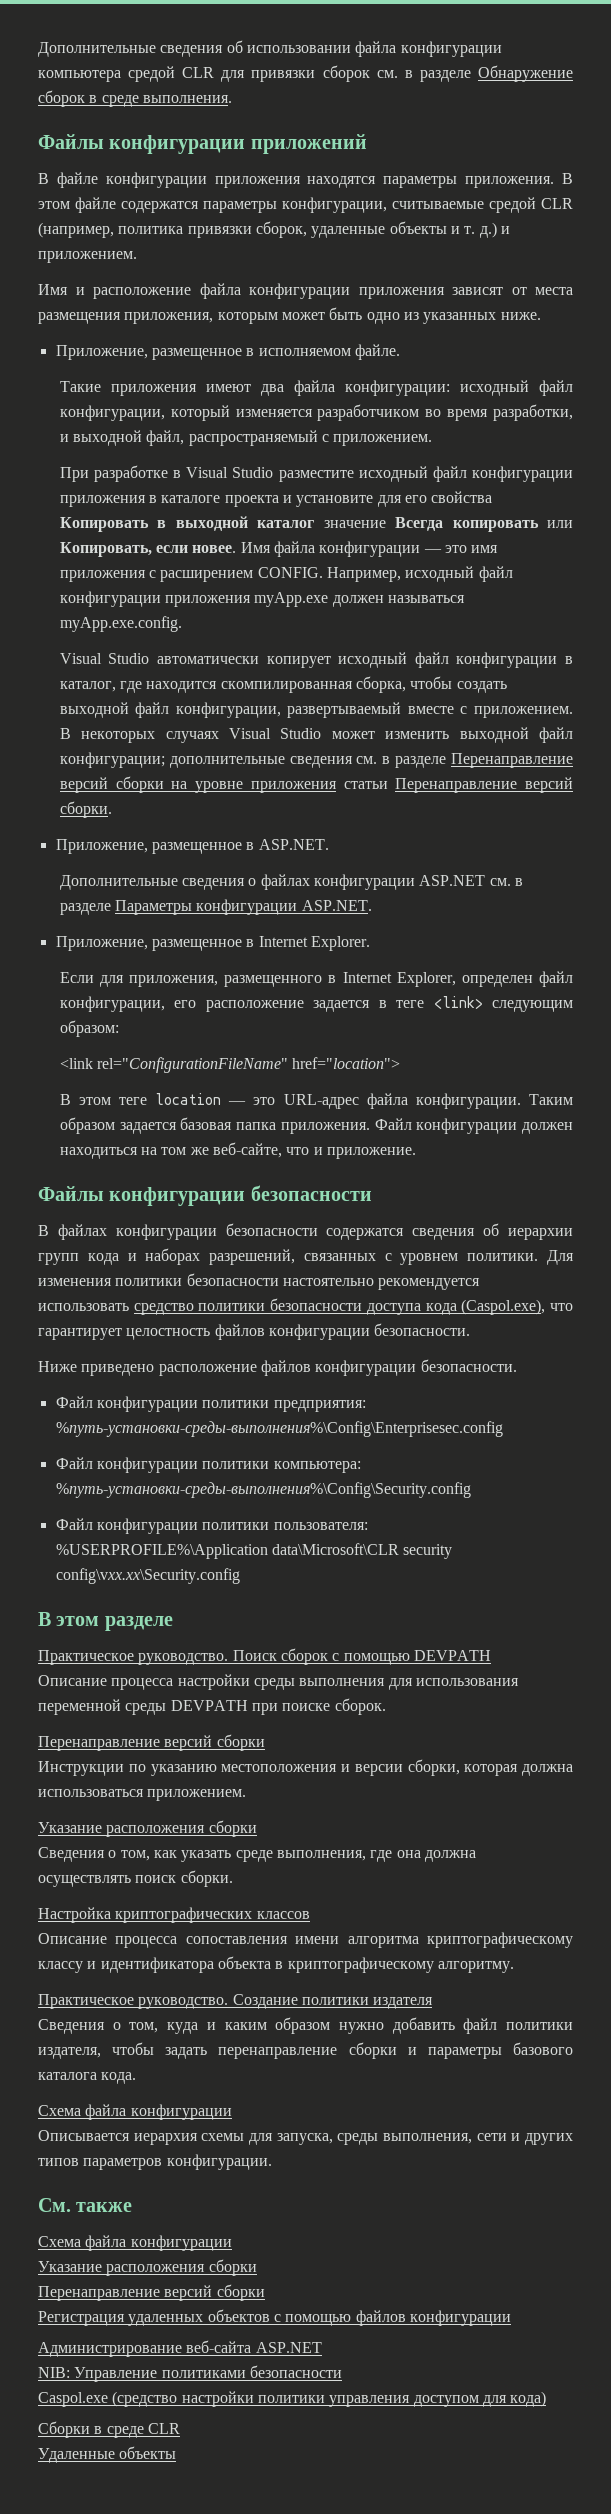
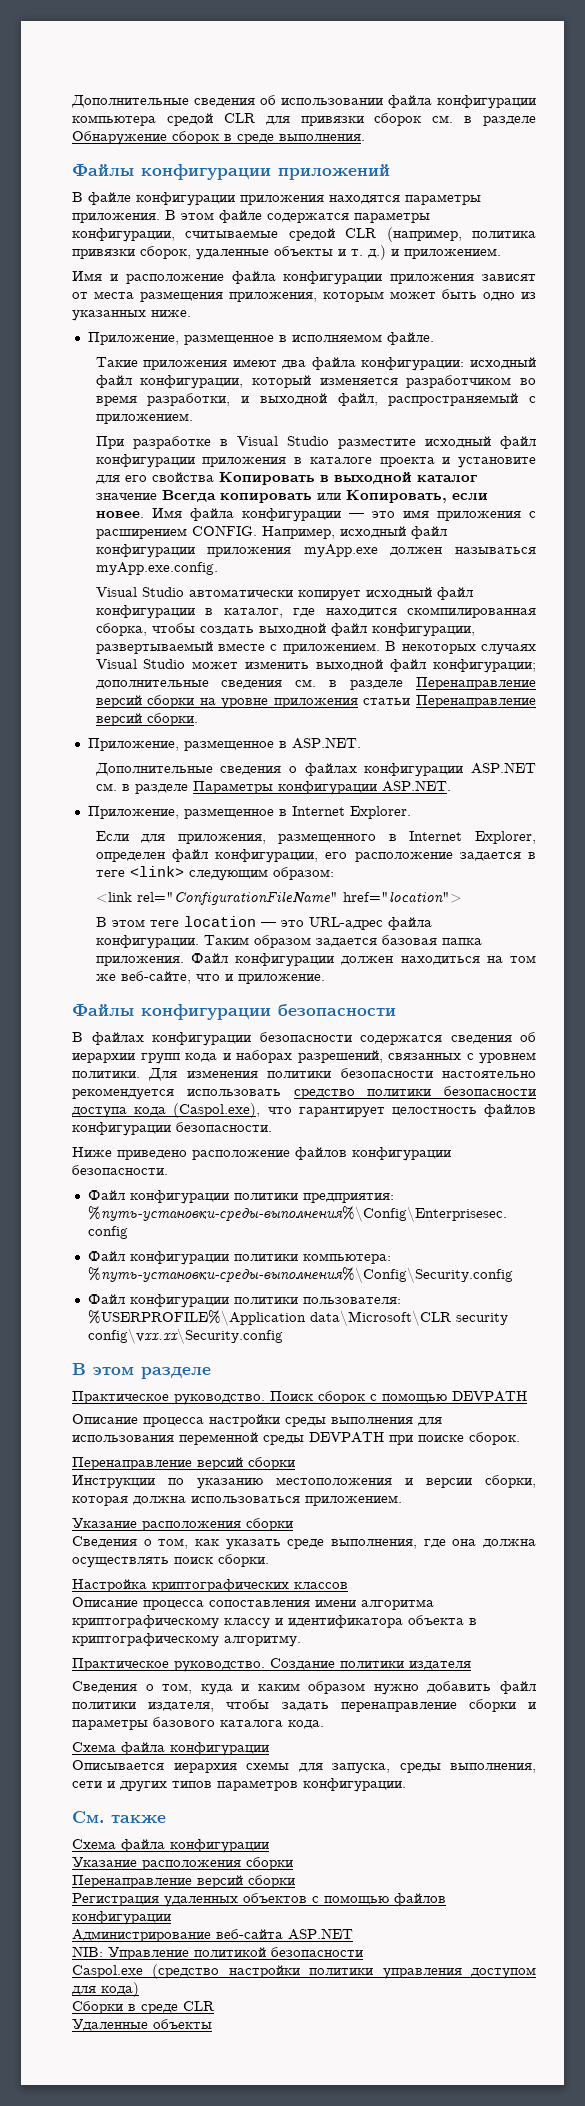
- NIB: Управление политиками безопасности
+ NIB: Управление политикой безопасности

